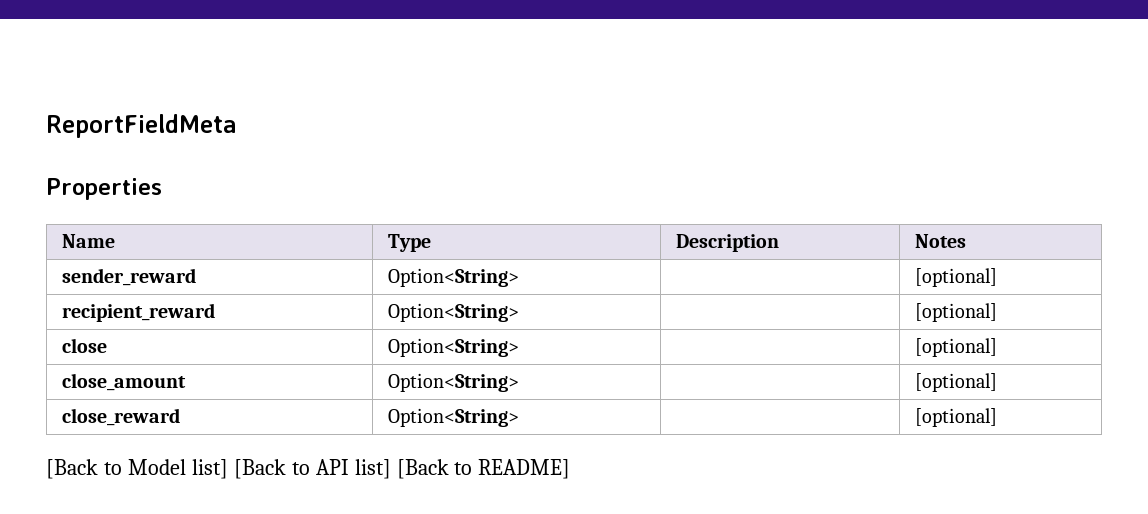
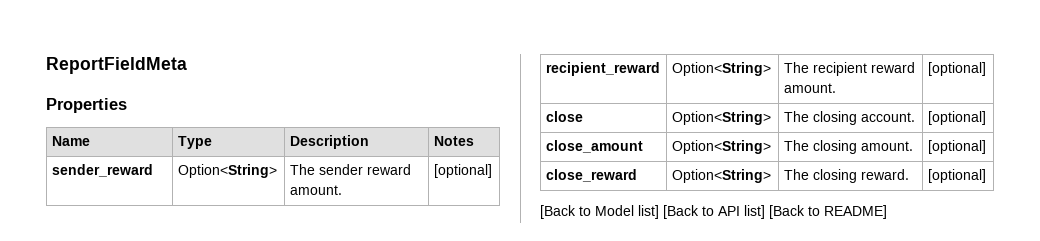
- sender_reward | Option<String> | | [optional]
+ sender_reward | Option<String> | The sender reward amount. | [optional]
- recipient_reward | Option<String> | | [optional]
+ recipient_reward | Option<String> | The recipient reward amount. | [optional]
- close | Option<String> | | [optional]
+ close | Option<String> | The closing account. | [optional]
- close_amount | Option<String> | | [optional]
+ close_amount | Option<String> | The closing amount. | [optional]
- close_reward | Option<String> | | [optional]
+ close_reward | Option<String> | The closing reward. | [optional]

